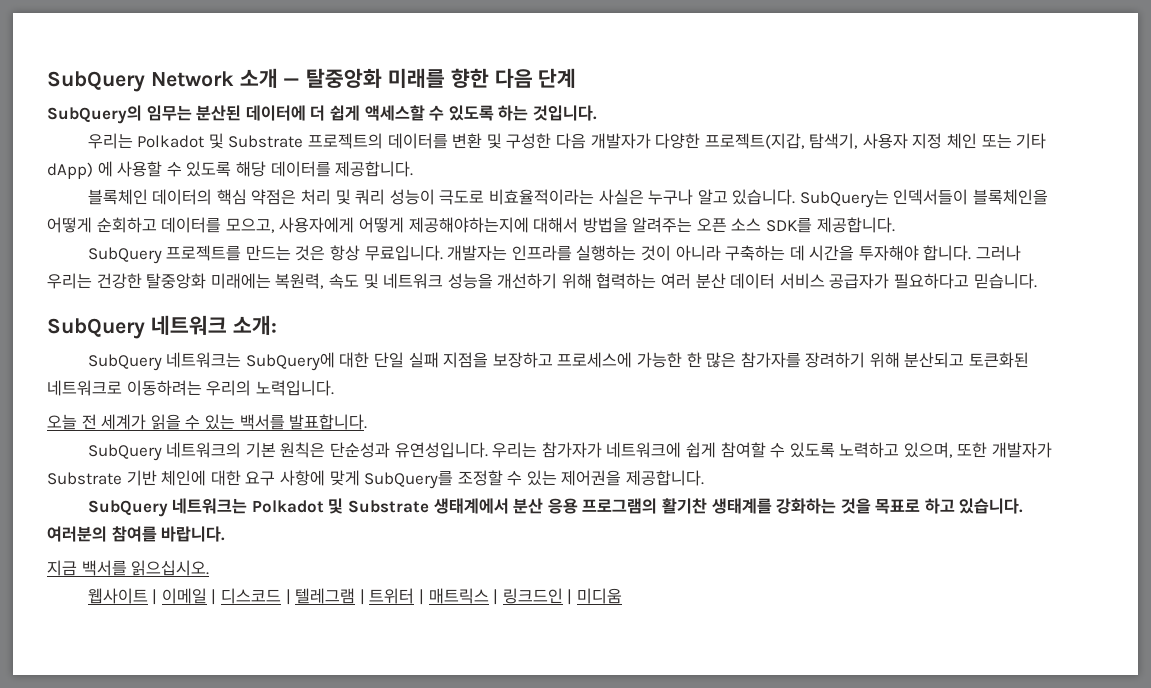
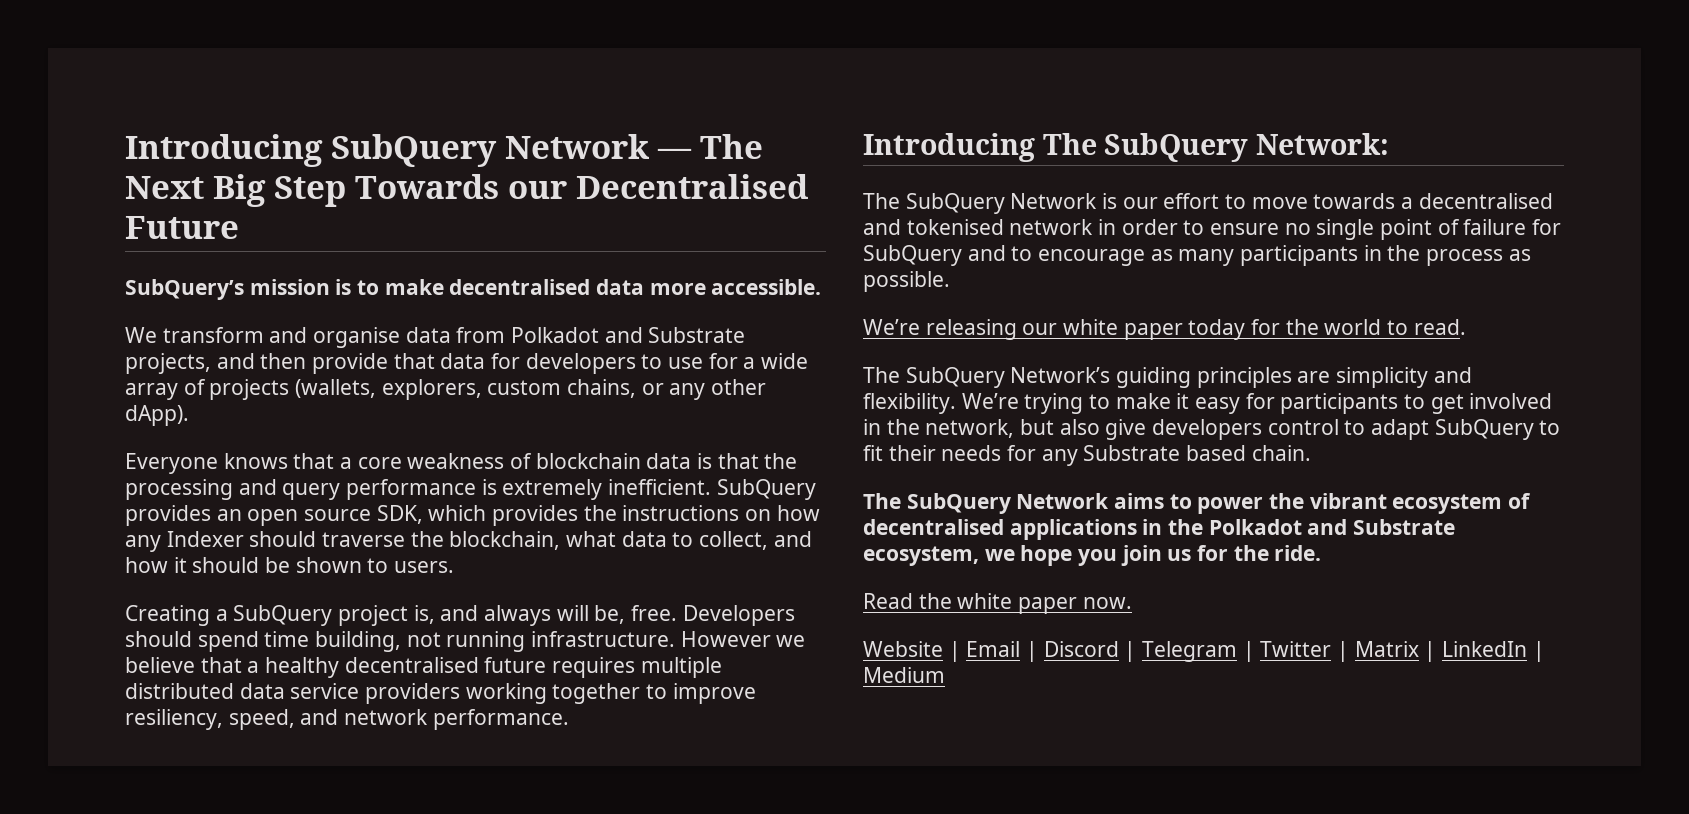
- SubQuery Network 소개 — 탈중앙화 미래를 향한 다음 단계
- SubQuery의 임무는 분산된 데이터에 더 쉽게 액세스할 수 있도록 하는 것입니다.
- 우리는 Polkadot 및 Substrate 프로젝트의 데이터를 변환 및 구성한 다음 개발자가 다양한 프로젝트(지갑, 탐색기, 사용자 지정 체인 또는 기타 dApp) 에 사용할 수 있도록 해당 데이터를 제공합니다.
- 블록체인 데이터의 핵심 약점은 처리 및 쿼리 성능이 극도로 비효율적이라는 사실은 누구나 알고 있습니다. SubQuery는 인덱서들이 블록체인을 어떻게 순회하고 데이터를 모으고, 사용자에게 어떻게 제공해야하는지에 대해서 방법을 알려주는 오픈 소스 SDK를 제공합니다.
- SubQuery 프로젝트를 만드는 것은 항상 무료입니다. 개발자는 인프라를 실행하는 것이 아니라 구축하는 데 시간을 투자해야 합니다. 그러나 우리는 건강한 탈중앙화 미래에는 복원력, 속도 및 네트워크 성능을 개선하기 위해 협력하는 여러 분산 데이터 서비스 공급자가 필요하다고 믿습니다.
- SubQuery 네트워크 소개:
- SubQuery 네트워크는 SubQuery에 대한 단일 실패 지점을 보장하고 프로세스에 가능한 한 많은 참가자를 장려하기 위해 분산되고 토큰화된 네트워크로 이동하려는 우리의 노력입니다.
- 오늘 전 세계가 읽을 수 있는 백서를 발표합니다.
- SubQuery 네트워크의 기본 원칙은 단순성과 유연성입니다. 우리는 참가자가 네트워크에 쉽게 참여할 수 있도록 노력하고 있으며, 또한 개발자가 Substrate 기반 체인에 대한 요구 사항에 맞게 SubQuery를 조정할 수 있는 제어권을 제공합니다.
- SubQuery 네트워크는 Polkadot 및 Substrate 생태계에서 분산 응용 프로그램의 활기찬 생태계를 강화하는 것을 목표로 하고 있습니다. 여러분의 참여를 바랍니다.
- 지금 백서를 읽으십시오.
- 웹사이트 | 이메일 | 디스코드 | 텔레그램 | 트위터 | 매트릭스 | 링크드인 | 미디움
+ Introducing SubQuery Network — The Next Big Step Towards our Decentralised Future
+ SubQuery’s mission is to make decentralised data more accessible.
+ We transform and organise data from Polkadot and Substrate projects, and then provide that data for developers to use for a wide array of projects (wallets, explorers, custom chains, or any other dApp).
+ Everyone knows that a core weakness of blockchain data is that the processing and query performance is extremely inefficient. SubQuery provides an open source SDK, which provides the instructions on how any Indexer should traverse the blockchain, what data to collect, and how it should be shown to users.
+ Creating a SubQuery project is, and always will be, free. Developers should spend time building, not running infrastructure. However we believe that a healthy decentralised future requires multiple distributed data service providers working together to improve resiliency, speed, and network performance.
+ Introducing The SubQuery Network:
+ The SubQuery Network is our effort to move towards a decentralised and tokenised network in order to ensure no single point of failure for SubQuery and to encourage as many participants in the process as possible.
+ We’re releasing our white paper today for the world to read.
+ The SubQuery Network’s guiding principles are simplicity and flexibility. We’re trying to make it easy for participants to get involved in the network, but also give developers control to adapt SubQuery to fit their needs for any Substrate based chain.
+ The SubQuery Network aims to power the vibrant ecosystem of decentralised applications in the Polkadot and Substrate ecosystem, we hope you join us for the ride.
+ Read the white paper now.
+ Website | Email | Discord | Telegram | Twitter | Matrix | LinkedIn | Medium

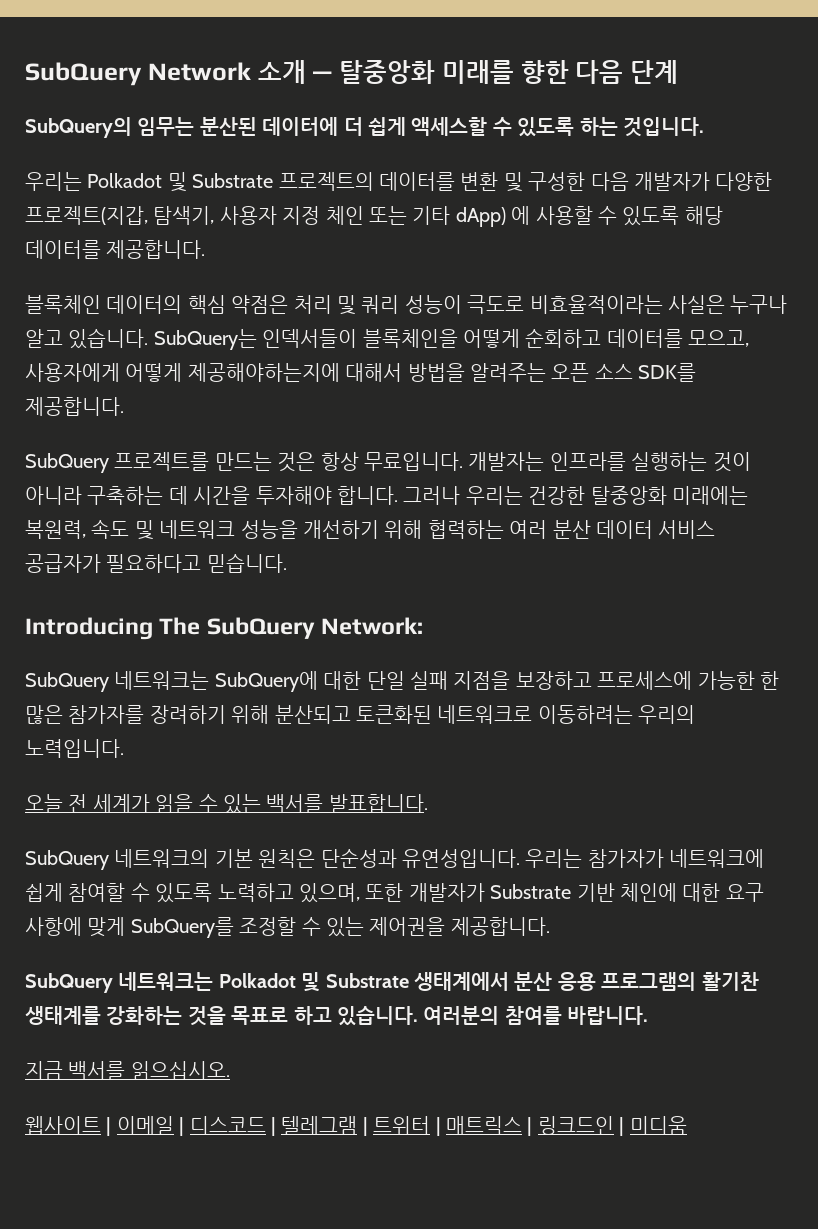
- Introducing SubQuery Network — The Next Big Step Towards our Decentralised Future
- SubQuery’s mission is to make decentralised data more accessible.
- We transform and organise data from Polkadot and Substrate projects, and then provide that data for developers to use for a wide array of projects (wallets, explorers, custom chains, or any other dApp).
- Everyone knows that a core weakness of blockchain data is that the processing and query performance is extremely inefficient. SubQuery provides an open source SDK, which provides the instructions on how any Indexer should traverse the blockchain, what data to collect, and how it should be shown to users.
- Creating a SubQuery project is, and always will be, free. Developers should spend time building, not running infrastructure. However we believe that a healthy decentralised future requires multiple distributed data service providers working together to improve resiliency, speed, and network performance.
+ SubQuery Network 소개 — 탈중앙화 미래를 향한 다음 단계
+ SubQuery의 임무는 분산된 데이터에 더 쉽게 액세스할 수 있도록 하는 것입니다.
+ 우리는 Polkadot 및 Substrate 프로젝트의 데이터를 변환 및 구성한 다음 개발자가 다양한 프로젝트(지갑, 탐색기, 사용자 지정 체인 또는 기타 dApp) 에 사용할 수 있도록 해당 데이터를 제공합니다.
+ 블록체인 데이터의 핵심 약점은 처리 및 쿼리 성능이 극도로 비효율적이라는 사실은 누구나 알고 있습니다. SubQuery는 인덱서들이 블록체인을 어떻게 순회하고 데이터를 모으고, 사용자에게 어떻게 제공해야하는지에 대해서 방법을 알려주는 오픈 소스 SDK를 제공합니다.
+ SubQuery 프로젝트를 만드는 것은 항상 무료입니다. 개발자는 인프라를 실행하는 것이 아니라 구축하는 데 시간을 투자해야 합니다. 그러나 우리는 건강한 탈중앙화 미래에는 복원력, 속도 및 네트워크 성능을 개선하기 위해 협력하는 여러 분산 데이터 서비스 공급자가 필요하다고 믿습니다.
  Introducing The SubQuery Network:
- The SubQuery Network is our effort to move towards a decentralised and tokenised network in order to ensure no single point of failure for SubQuery and to encourage as many participants in the process as possible.
- We’re releasing our white paper today for the world to read.
- The SubQuery Network’s guiding principles are simplicity and flexibility. We’re trying to make it easy for participants to get involved in the network, but also give developers control to adapt SubQuery to fit their needs for any Substrate based chain.
- The SubQuery Network aims to power the vibrant ecosystem of decentralised applications in the Polkadot and Substrate ecosystem, we hope you join us for the ride.
- Read the white paper now.
- Website | Email | Discord | Telegram | Twitter | Matrix | LinkedIn | Medium
+ SubQuery 네트워크는 SubQuery에 대한 단일 실패 지점을 보장하고 프로세스에 가능한 한 많은 참가자를 장려하기 위해 분산되고 토큰화된 네트워크로 이동하려는 우리의 노력입니다.
+ 오늘 전 세계가 읽을 수 있는 백서를 발표합니다.
+ SubQuery 네트워크의 기본 원칙은 단순성과 유연성입니다. 우리는 참가자가 네트워크에 쉽게 참여할 수 있도록 노력하고 있으며, 또한 개발자가 Substrate 기반 체인에 대한 요구 사항에 맞게 SubQuery를 조정할 수 있는 제어권을 제공합니다.
+ SubQuery 네트워크는 Polkadot 및 Substrate 생태계에서 분산 응용 프로그램의 활기찬 생태계를 강화하는 것을 목표로 하고 있습니다. 여러분의 참여를 바랍니다.
+ 지금 백서를 읽으십시오.
+ 웹사이트 | 이메일 | 디스코드 | 텔레그램 | 트위터 | 매트릭스 | 링크드인 | 미디움

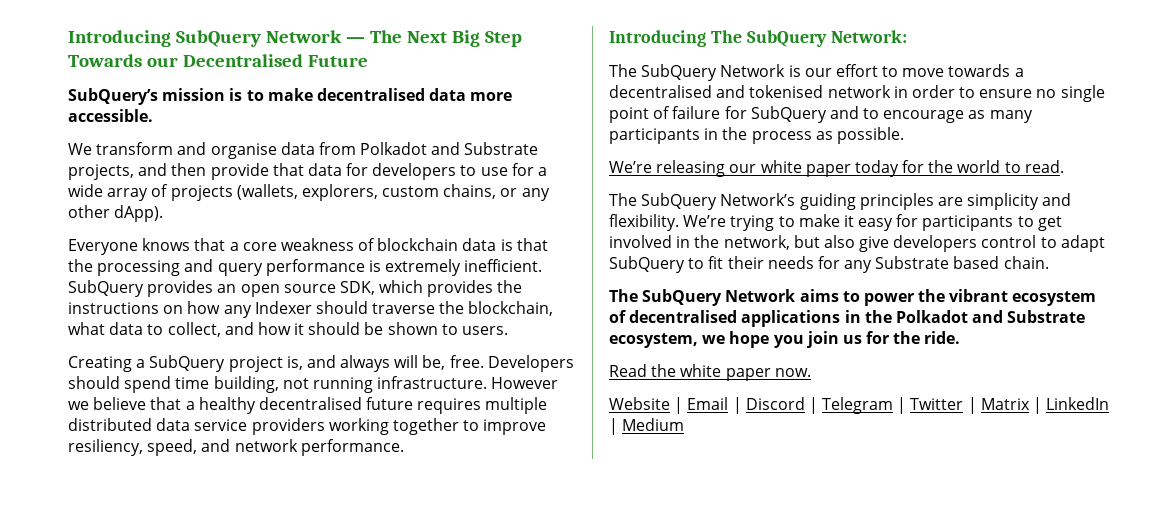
- SubQuery Network 소개 — 탈중앙화 미래를 향한 다음 단계
- SubQuery의 임무는 분산된 데이터에 더 쉽게 액세스할 수 있도록 하는 것입니다.
- 우리는 Polkadot 및 Substrate 프로젝트의 데이터를 변환 및 구성한 다음 개발자가 다양한 프로젝트(지갑, 탐색기, 사용자 지정 체인 또는 기타 dApp) 에 사용할 수 있도록 해당 데이터를 제공합니다.
- 블록체인 데이터의 핵심 약점은 처리 및 쿼리 성능이 극도로 비효율적이라는 사실은 누구나 알고 있습니다. SubQuery는 인덱서들이 블록체인을 어떻게 순회하고 데이터를 모으고, 사용자에게 어떻게 제공해야하는지에 대해서 방법을 알려주는 오픈 소스 SDK를 제공합니다.
- SubQuery 프로젝트를 만드는 것은 항상 무료입니다. 개발자는 인프라를 실행하는 것이 아니라 구축하는 데 시간을 투자해야 합니다. 그러나 우리는 건강한 탈중앙화 미래에는 복원력, 속도 및 네트워크 성능을 개선하기 위해 협력하는 여러 분산 데이터 서비스 공급자가 필요하다고 믿습니다.
+ Introducing SubQuery Network — The Next Big Step Towards our Decentralised Future
+ SubQuery’s mission is to make decentralised data more accessible.
+ We transform and organise data from Polkadot and Substrate projects, and then provide that data for developers to use for a wide array of projects (wallets, explorers, custom chains, or any other dApp).
+ Everyone knows that a core weakness of blockchain data is that the processing and query performance is extremely inefficient. SubQuery provides an open source SDK, which provides the instructions on how any Indexer should traverse the blockchain, what data to collect, and how it should be shown to users.
+ Creating a SubQuery project is, and always will be, free. Developers should spend time building, not running infrastructure. However we believe that a healthy decentralised future requires multiple distributed data service providers working together to improve resiliency, speed, and network performance.
  Introducing The SubQuery Network:
- SubQuery 네트워크는 SubQuery에 대한 단일 실패 지점을 보장하고 프로세스에 가능한 한 많은 참가자를 장려하기 위해 분산되고 토큰화된 네트워크로 이동하려는 우리의 노력입니다.
- 오늘 전 세계가 읽을 수 있는 백서를 발표합니다.
- SubQuery 네트워크의 기본 원칙은 단순성과 유연성입니다. 우리는 참가자가 네트워크에 쉽게 참여할 수 있도록 노력하고 있으며, 또한 개발자가 Substrate 기반 체인에 대한 요구 사항에 맞게 SubQuery를 조정할 수 있는 제어권을 제공합니다.
- SubQuery 네트워크는 Polkadot 및 Substrate 생태계에서 분산 응용 프로그램의 활기찬 생태계를 강화하는 것을 목표로 하고 있습니다. 여러분의 참여를 바랍니다.
- 지금 백서를 읽으십시오.
- 웹사이트 | 이메일 | 디스코드 | 텔레그램 | 트위터 | 매트릭스 | 링크드인 | 미디움
+ The SubQuery Network is our effort to move towards a decentralised and tokenised network in order to ensure no single point of failure for SubQuery and to encourage as many participants in the process as possible.
+ We’re releasing our white paper today for the world to read.
+ The SubQuery Network’s guiding principles are simplicity and flexibility. We’re trying to make it easy for participants to get involved in the network, but also give developers control to adapt SubQuery to fit their needs for any Substrate based chain.
+ The SubQuery Network aims to power the vibrant ecosystem of decentralised applications in the Polkadot and Substrate ecosystem, we hope you join us for the ride.
+ Read the white paper now.
+ Website | Email | Discord | Telegram | Twitter | Matrix | LinkedIn | Medium

